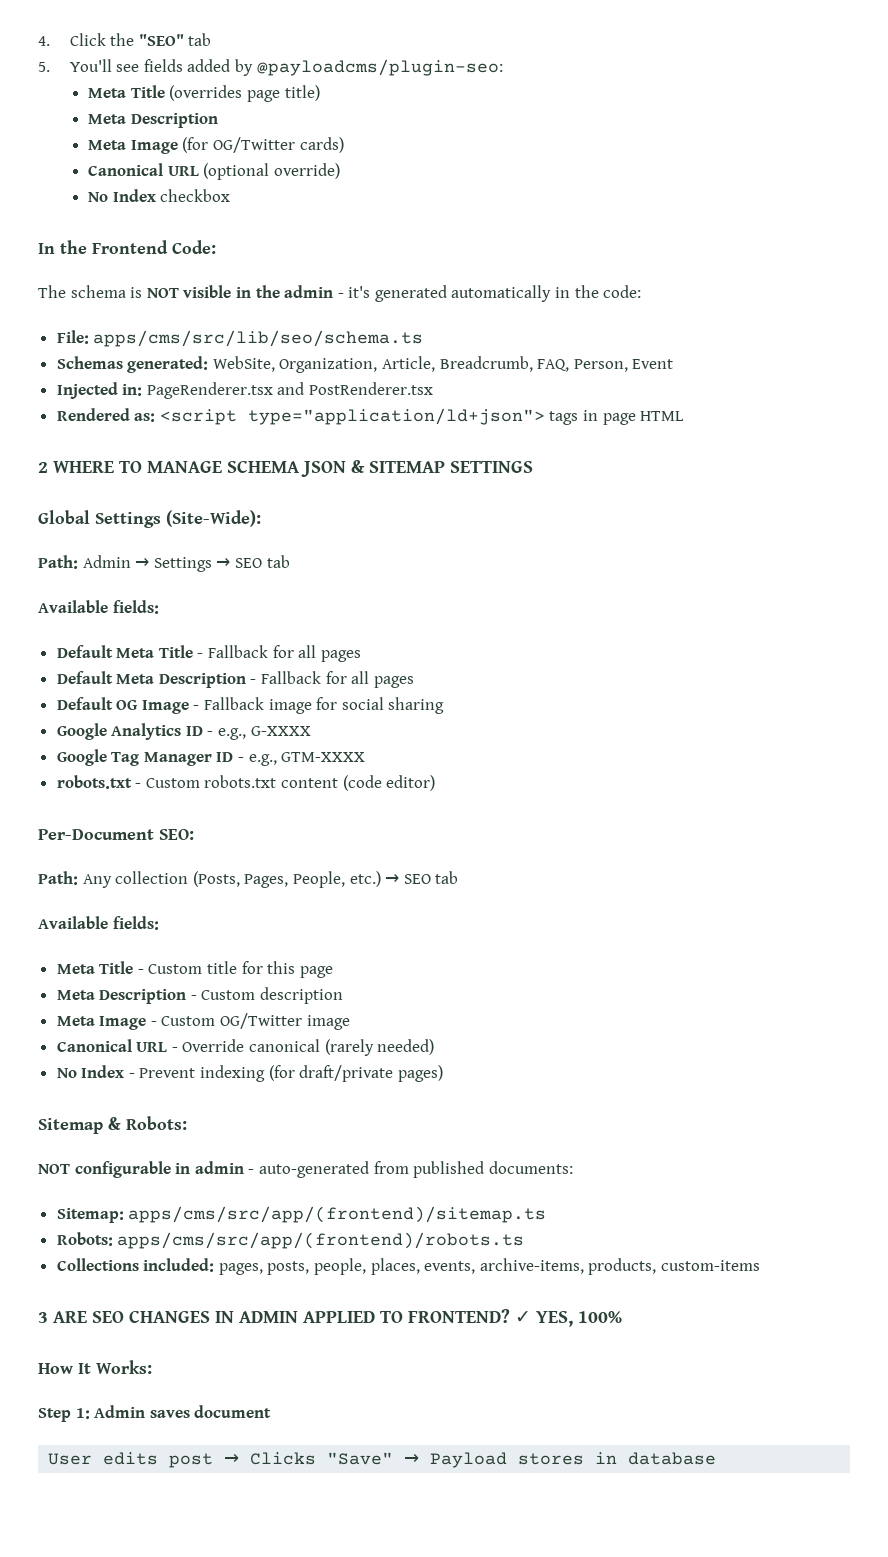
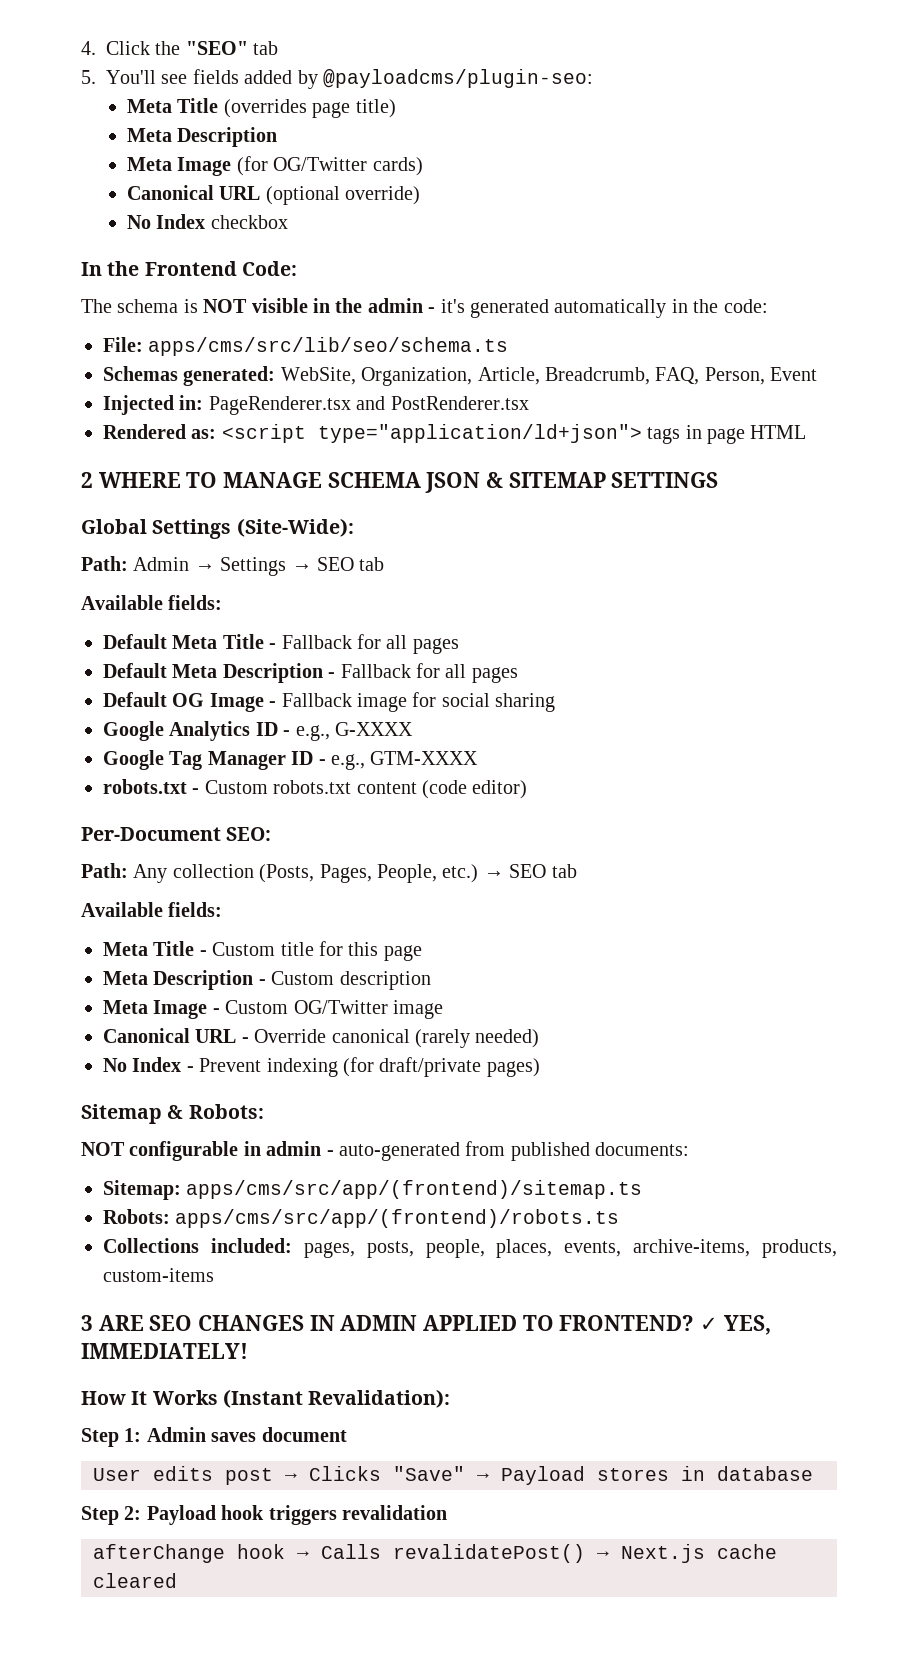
- ✓ YES, 100%
+ ✓ YES, IMMEDIATELY!
- How It Works:
+ How It Works (Instant Revalidation):
+ Step 2: Payload hook triggers revalidation
+ afterChange hook → Calls revalidatePost() → Next.js cache cleared

